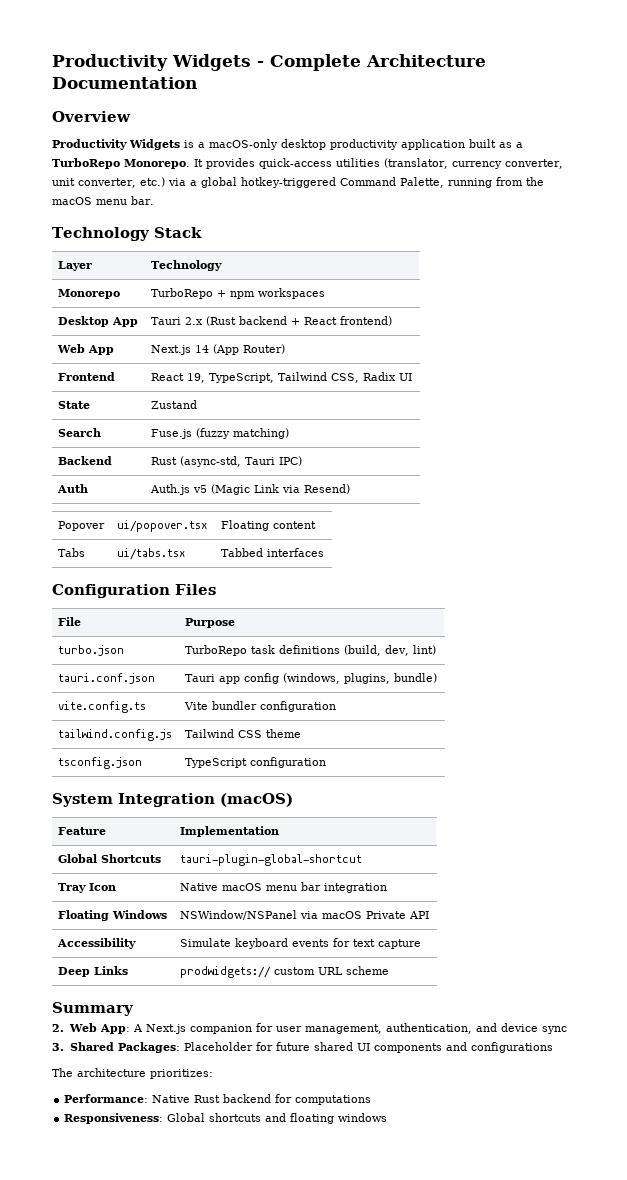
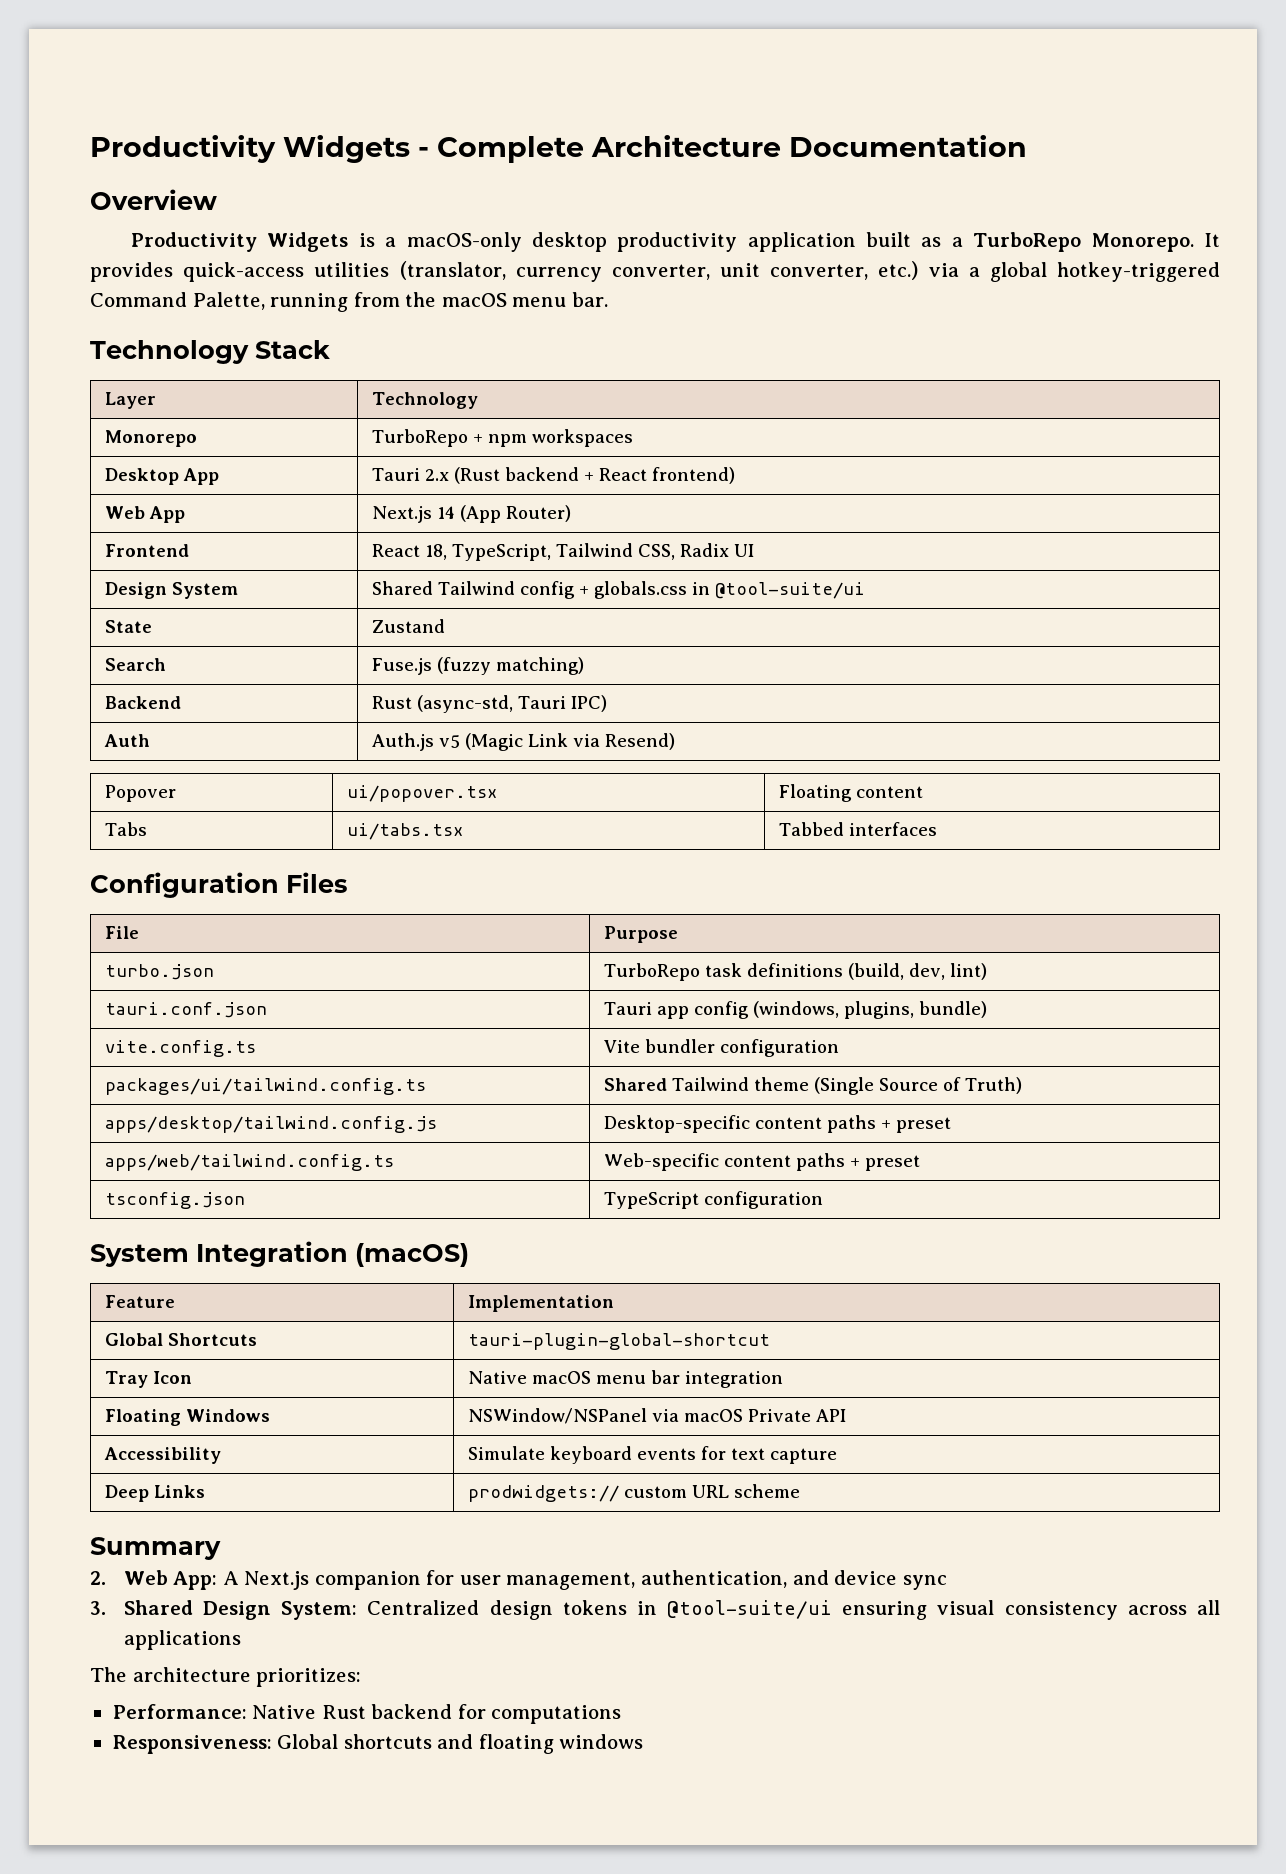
- Frontend | React 19, TypeScript, Tailwind CSS, Radix UI
+ Frontend | React 18, TypeScript, Tailwind CSS, Radix UI
+ Design System | Shared Tailwind config + globals.css in @tool-suite/ui
- tailwind.config.js | Tailwind CSS theme
+ packages/ui/tailwind.config.ts | Shared Tailwind theme (Single Source of Truth)
+ apps/desktop/tailwind.config.js | Desktop-specific content paths + preset
+ apps/web/tailwind.config.ts | Web-specific content paths + preset
- 3. Shared Packages: Placeholder for future shared UI components and configurations
+ 3. Shared Design System: Centralized design tokens in @tool-suite/ui ensuring visual consistency across all applications

